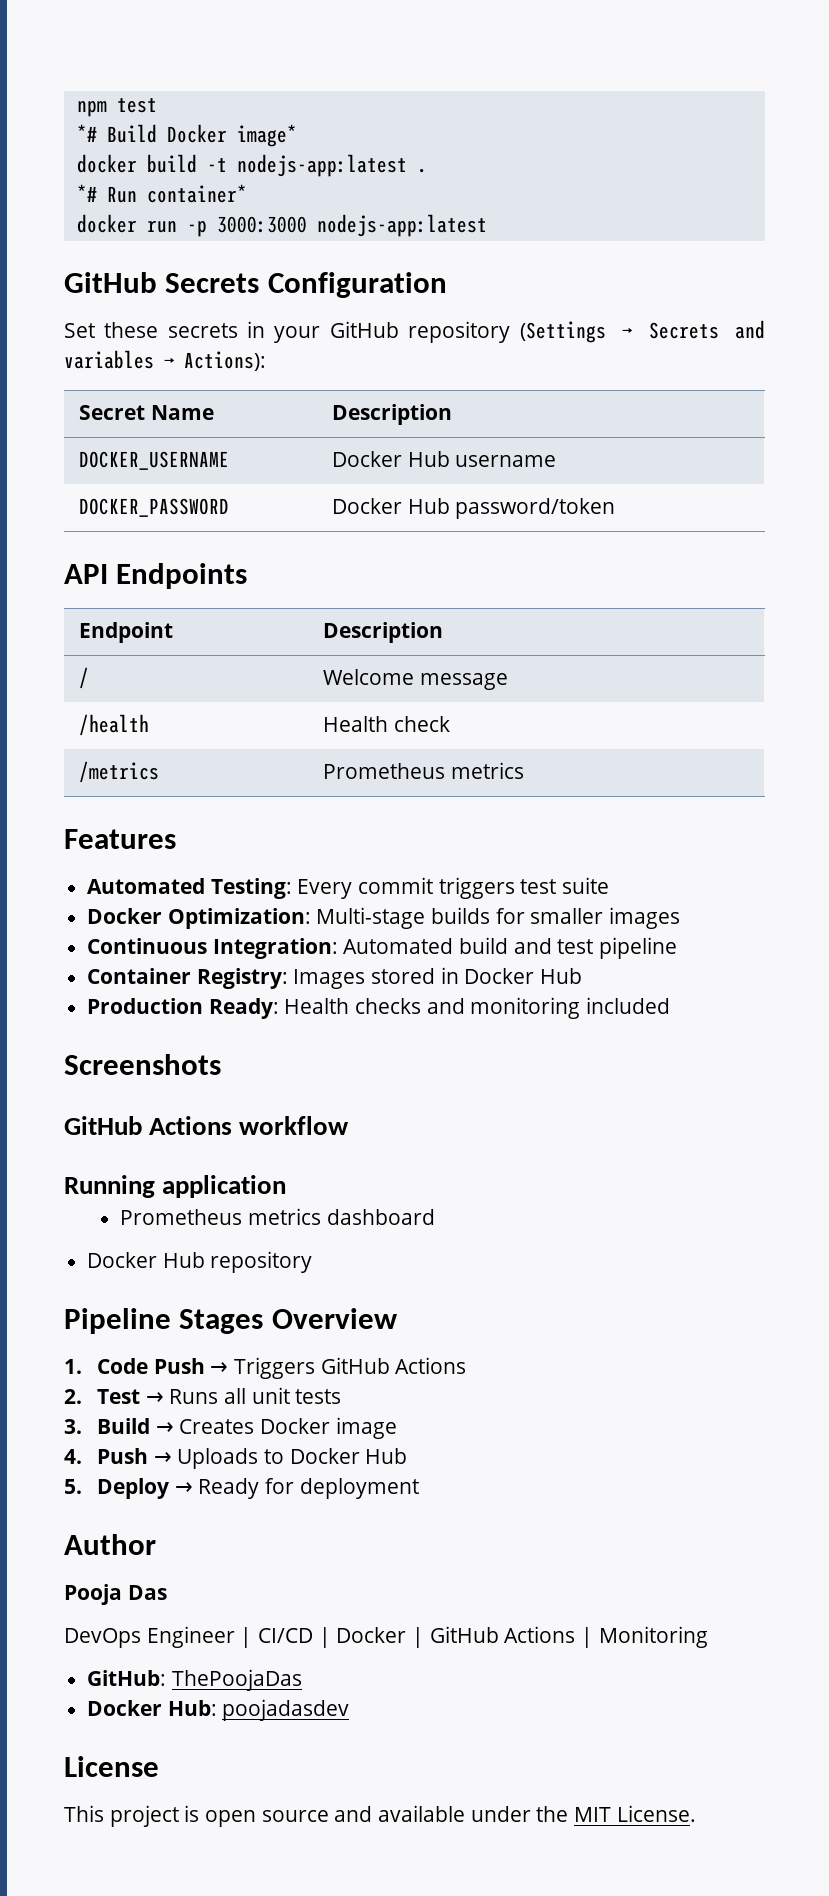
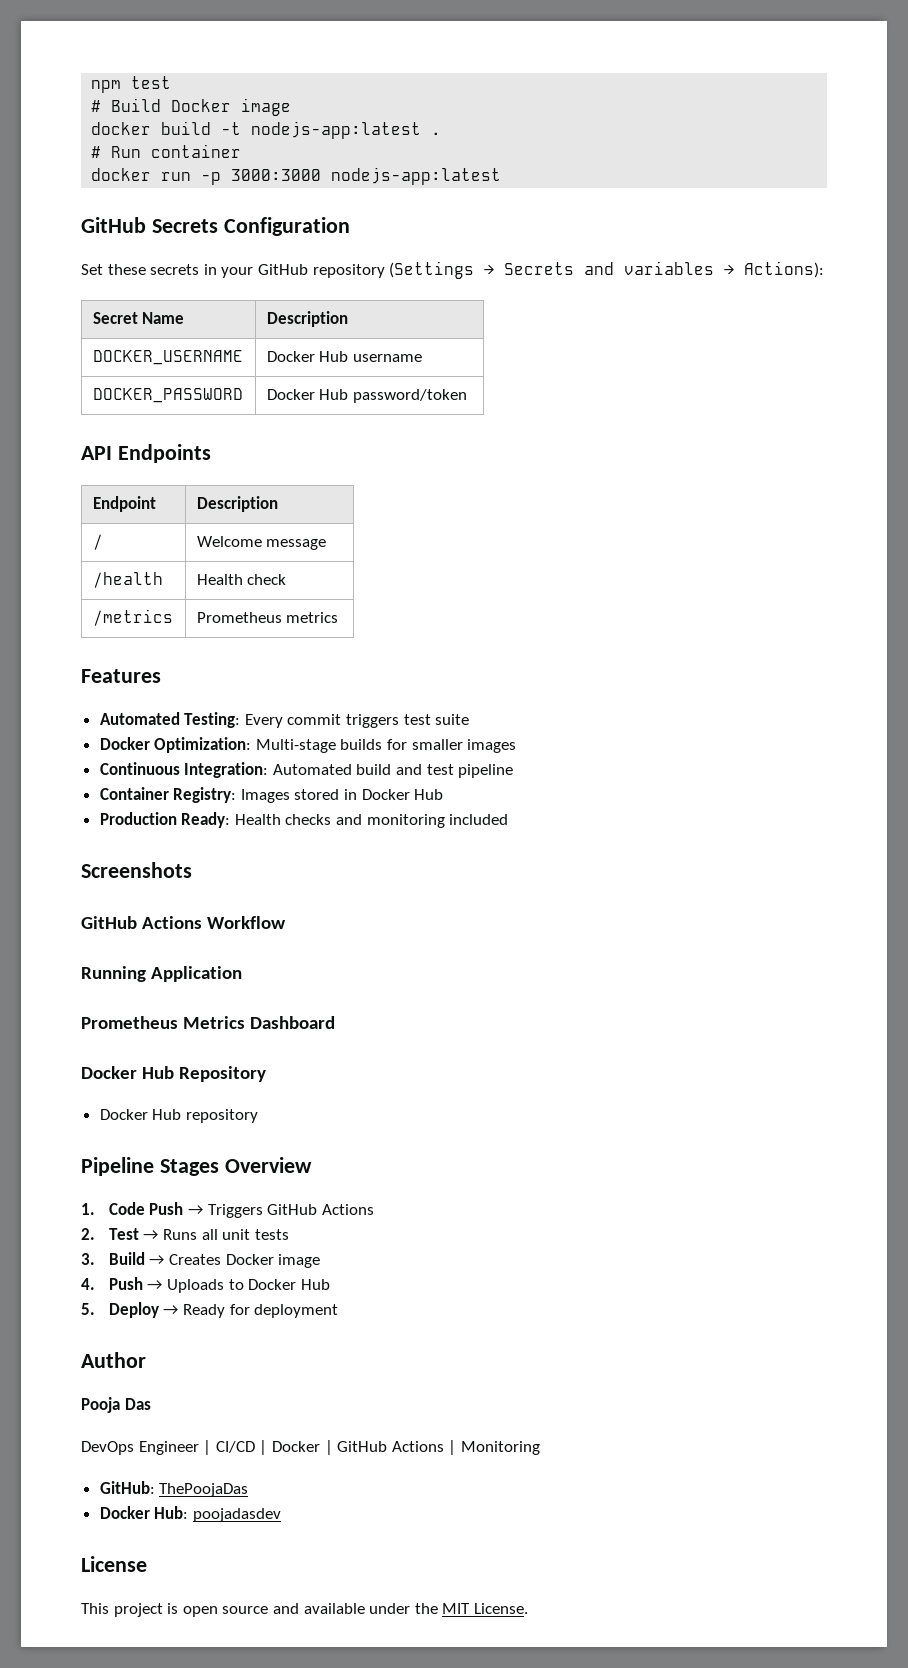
- *# Build Docker image*
+ # Build Docker image
- *# Run container*
+ # Run container
- GitHub Actions workflow
+ GitHub Actions Workflow
- Running application
- Prometheus metrics dashboard
+ Running Application
+ Prometheus Metrics Dashboard
+ Docker Hub Repository

